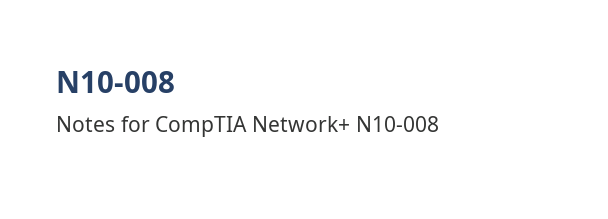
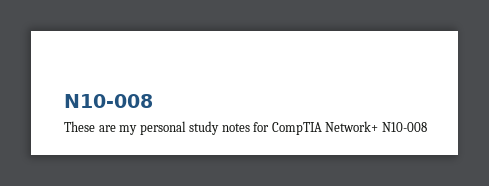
- Notes for CompTIA Network+ N10-008
+ These are my personal study notes for CompTIA Network+ N10-008

